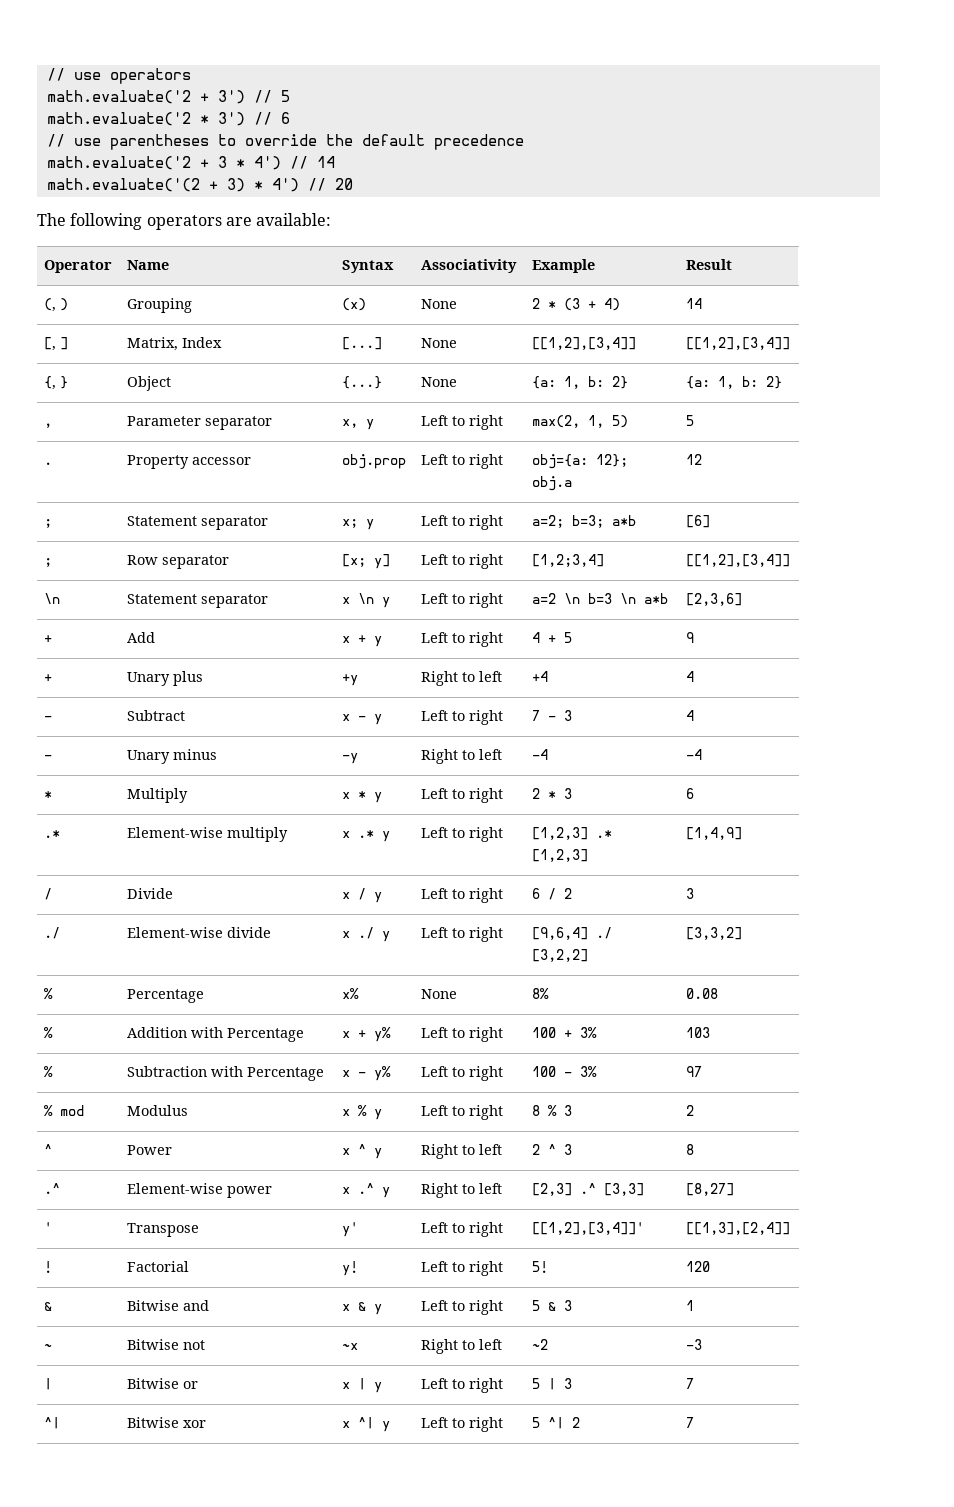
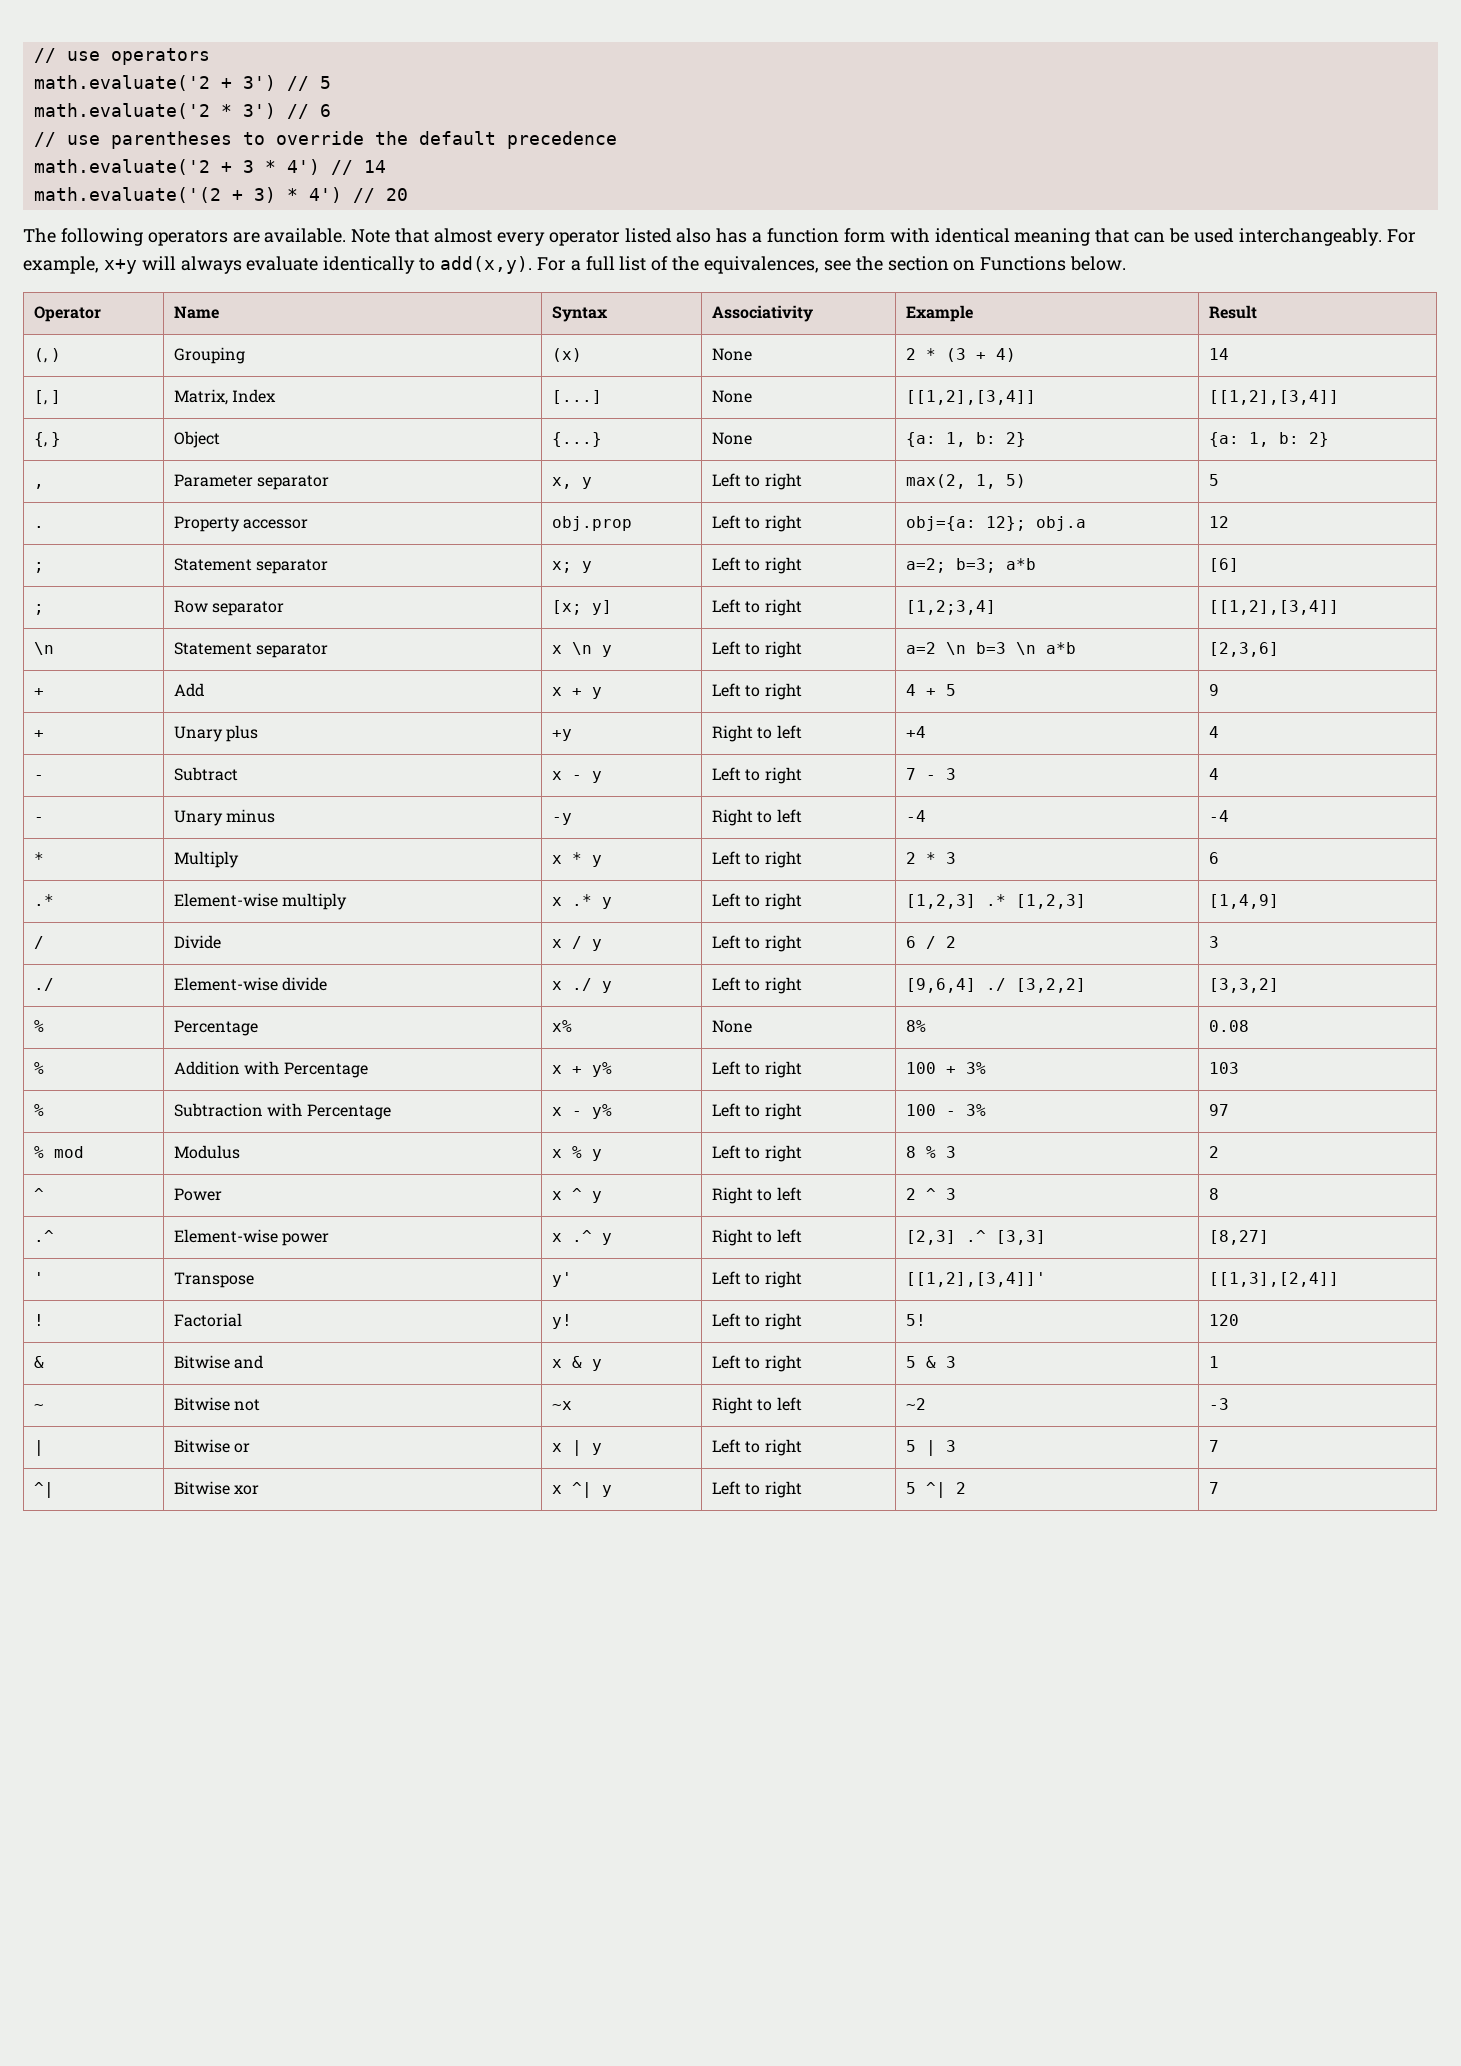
- The following operators are available:
+ The following operators are available. Note that almost every operator listed also has a function form with identical meaning that can be used interchangeably. For example, x+y will always evaluate identically to add(x,y). For a full list of the equivalences, see the section on Functions below.

